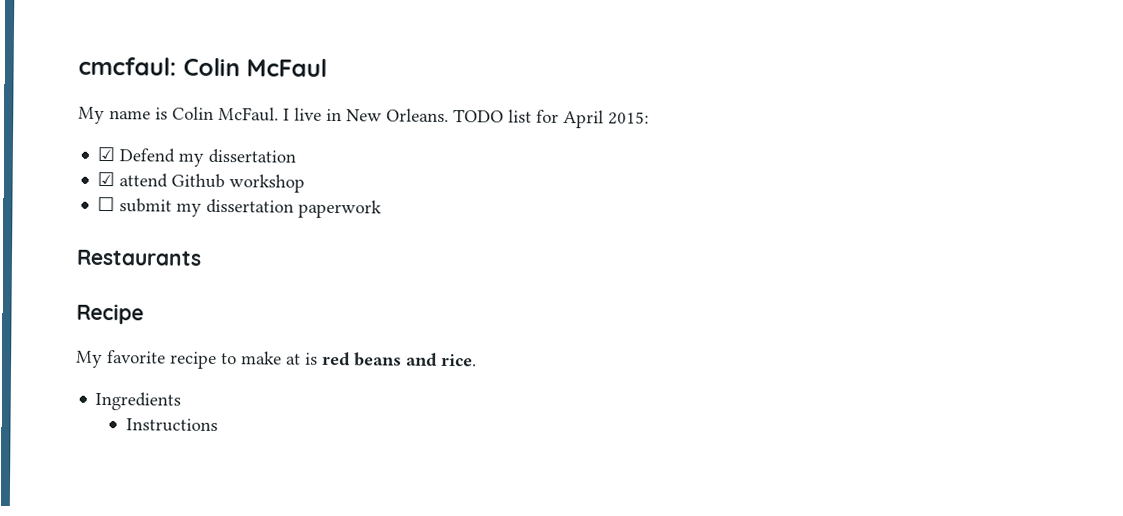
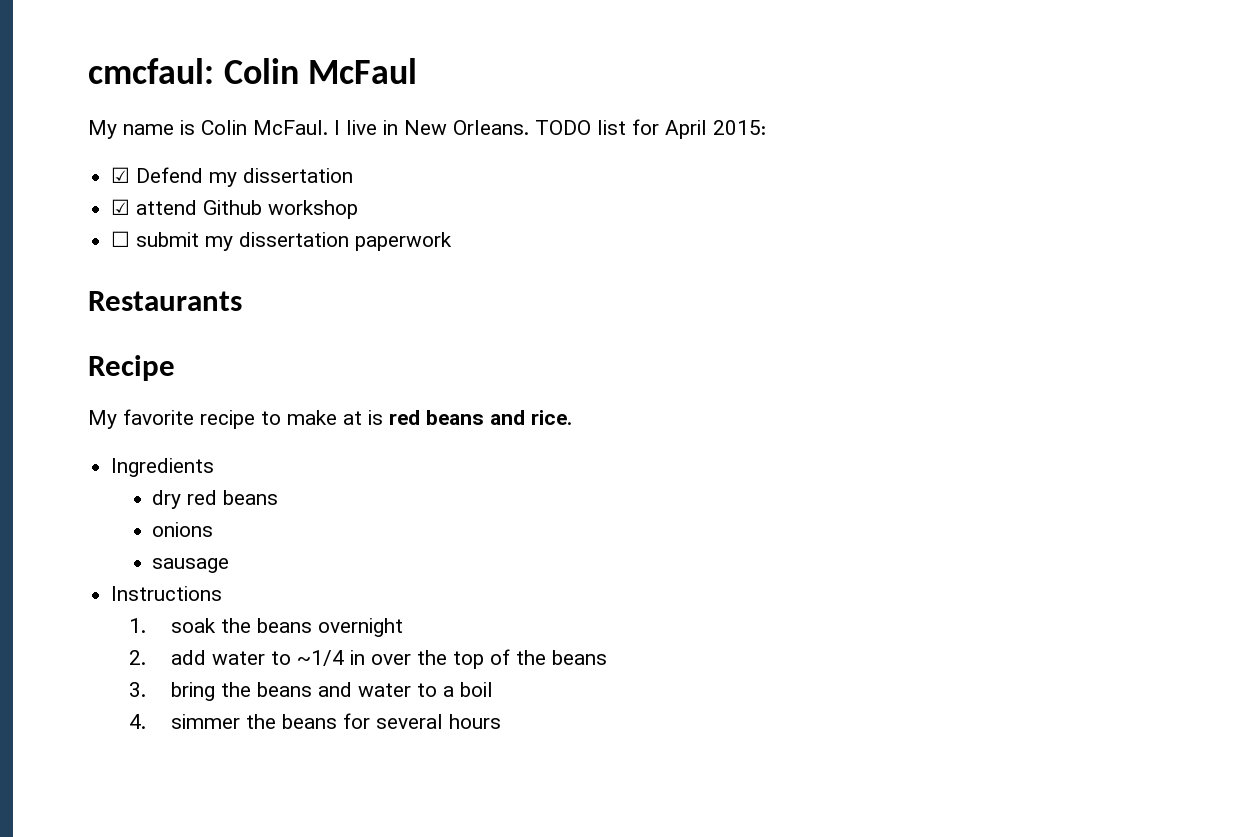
+ dry red beans
+ onions
+ sausage
  Instructions
+ 1. soak the beans overnight
+ 2. add water to ~1/4 in over the top of the beans
+ 3. bring the beans and water to a boil
+ 4. simmer the beans for several hours

